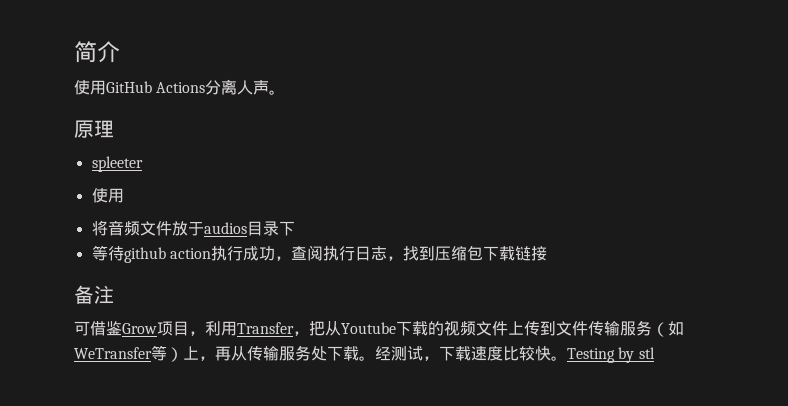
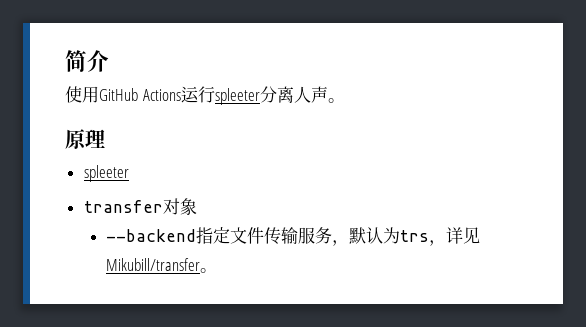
- 使用GitHub Actions分离人声。
+ 使用GitHub Actions运行spleeter分离人声。
  原理
  spleeter
- 使用
- 将音频文件放于audios目录下
- 等待github action执行成功，查阅执行日志，找到压缩包下载链接
- 备注
- 可借鉴Grow项目，利用Transfer，把从Youtube下载的视频文件上传到文件传输服务（如WeTransfer等）上，再从传输服务处下载。经测试，下载速度比较快。Testing by stl
+ transfer对象
+ --backend指定文件传输服务，默认为trs，详见Mikubill/transfer。

